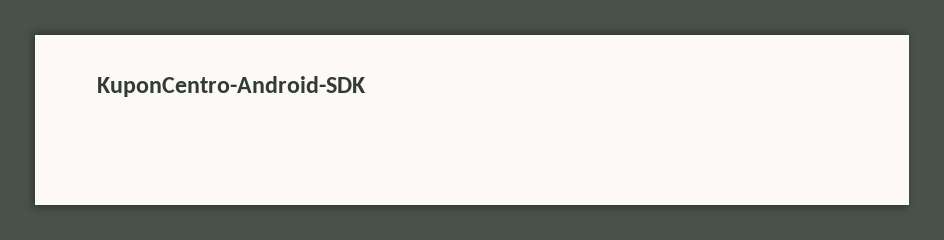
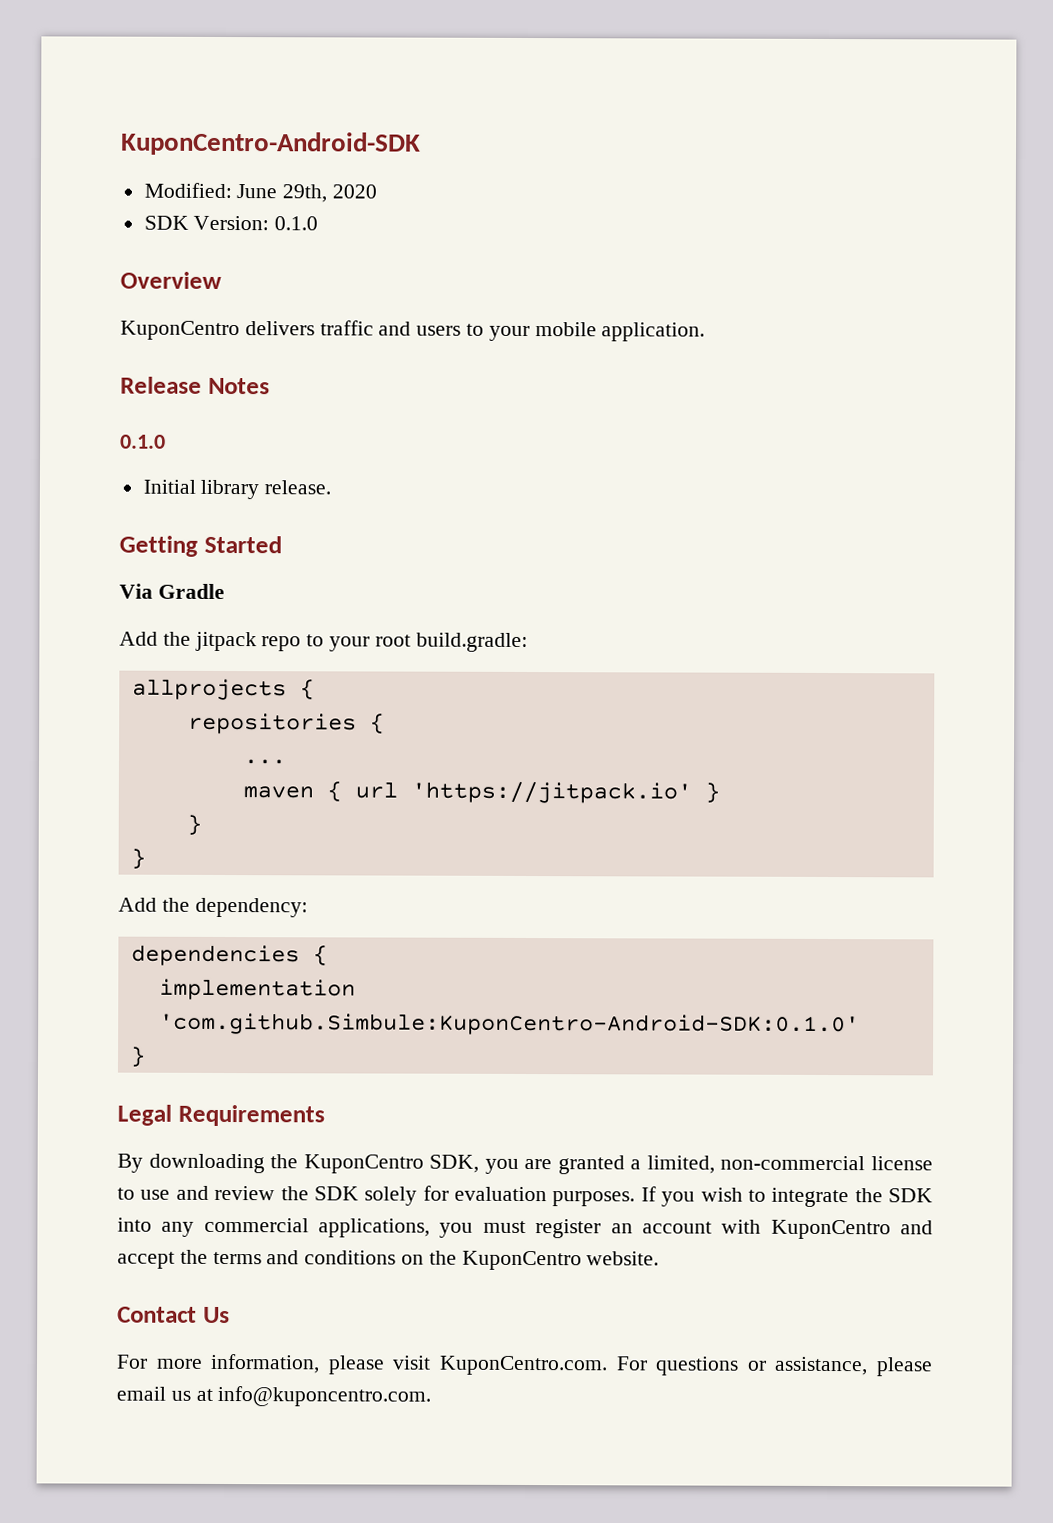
+ Modified: June 29th, 2020
+ SDK Version: 0.1.0
+ Overview
+ KuponCentro delivers traffic and users to your mobile application.
+ Release Notes
+ 0.1.0
+ Initial library release.
+ Getting Started
+ Via Gradle
+ Add the jitpack repo to your root build.gradle:
+ allprojects {
+ repositories {
+ ...
+ maven { url 'https://jitpack.io' }
+ }
+ }
+ Add the dependency:
+ dependencies {
+ implementation 'com.github.Simbule:KuponCentro-Android-SDK:0.1.0'
+ }
+ Legal Requirements
+ By downloading the KuponCentro SDK, you are granted a limited, non-commercial license to use and review the SDK solely for evaluation purposes. If you wish to integrate the SDK into any commercial applications, you must register an account with KuponCentro and accept the terms and conditions on the KuponCentro website.
+ Contact Us
+ For more information, please visit KuponCentro.com. For questions or assistance, please email us at info@kuponcentro.com.

